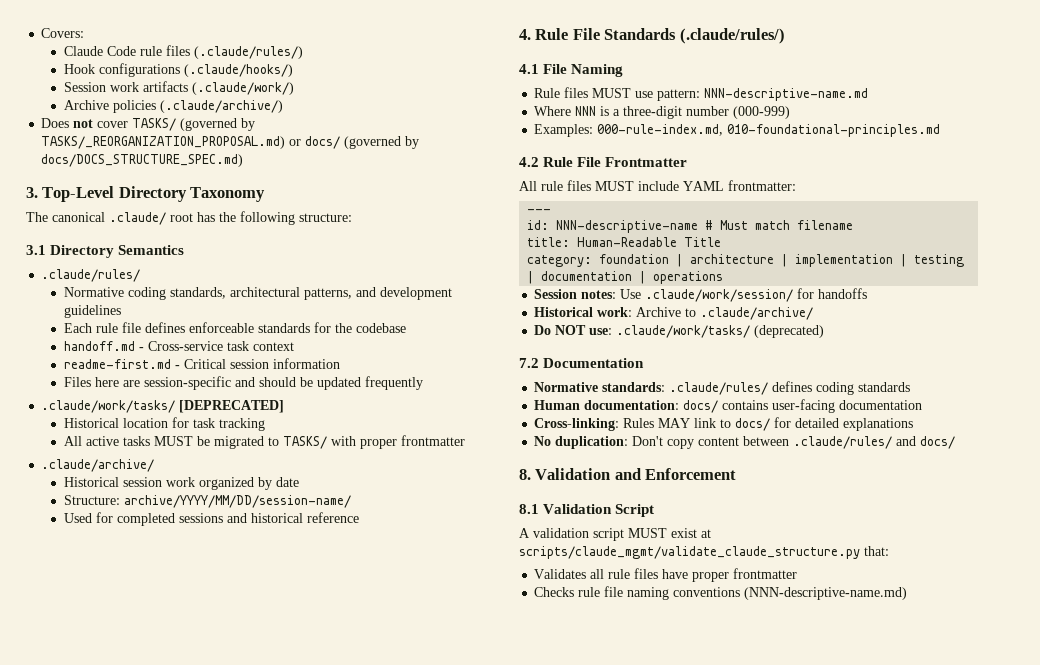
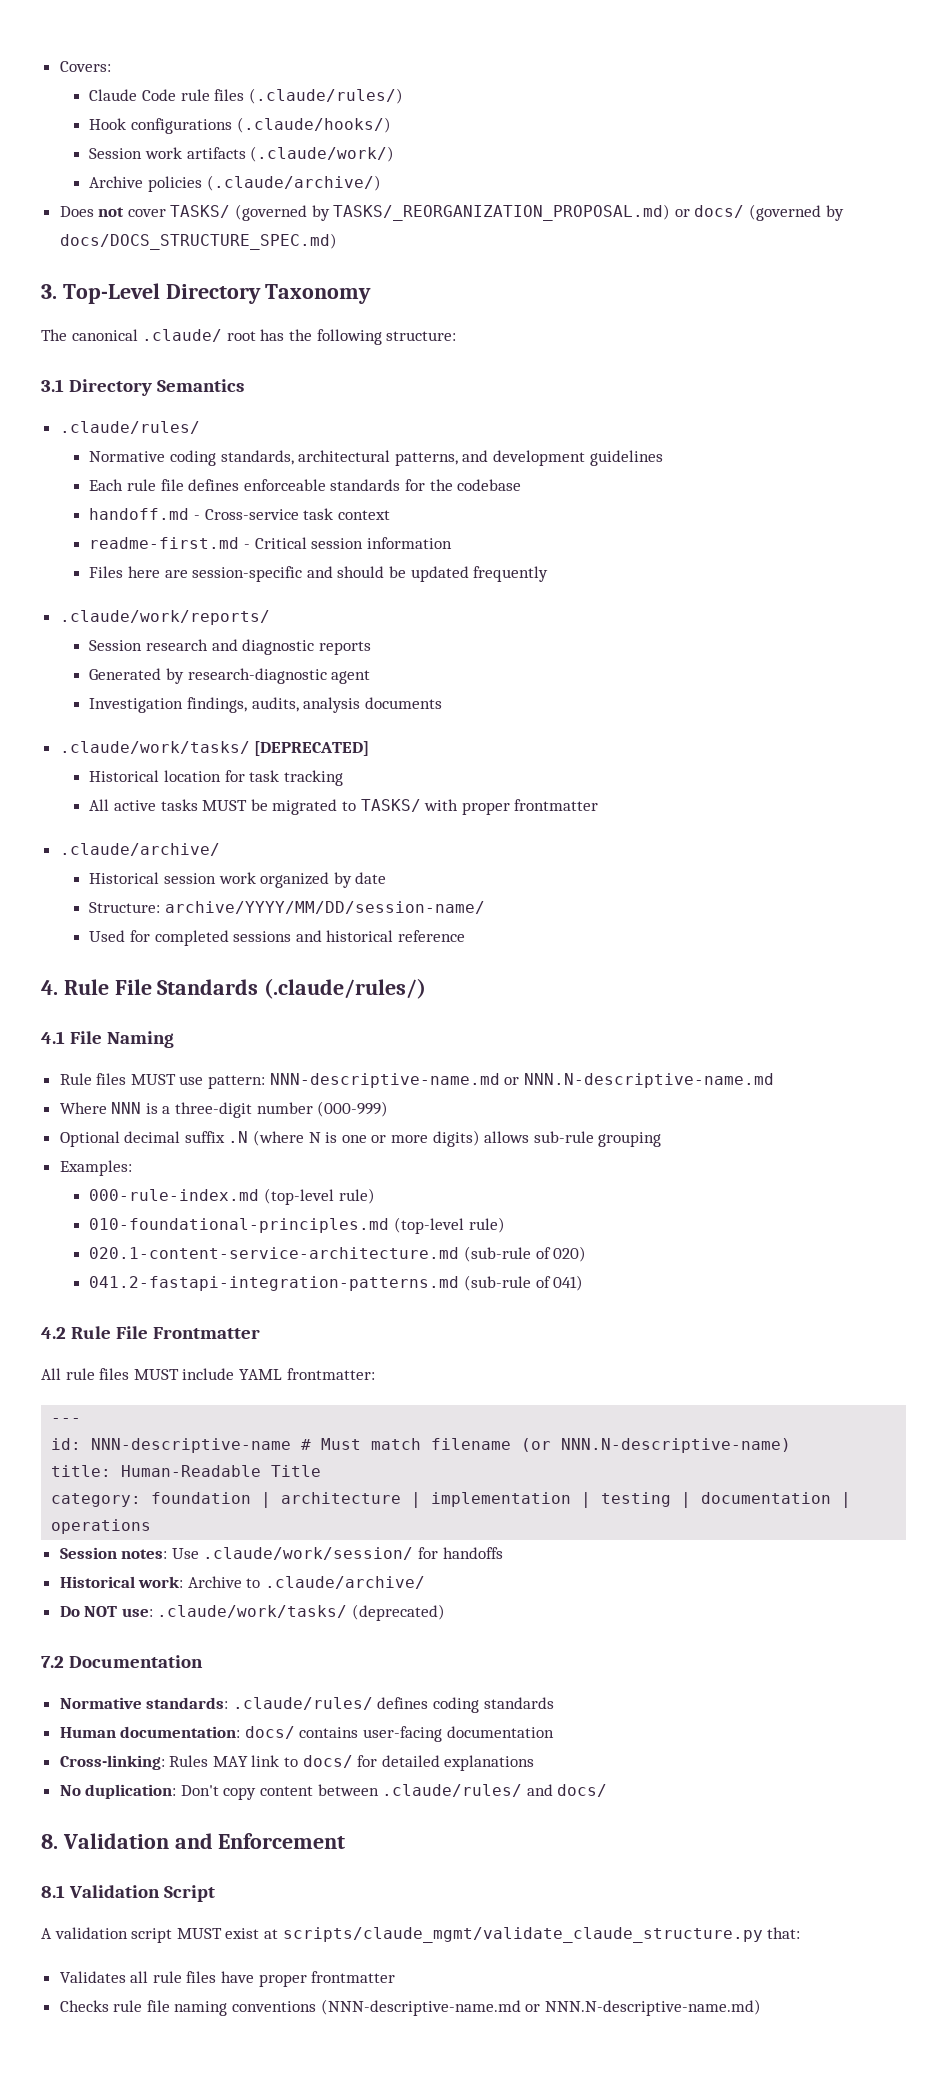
+ .claude/work/reports/
+ Session research and diagnostic reports
+ Generated by research-diagnostic agent
+ Investigation findings, audits, analysis documents
- Rule files MUST use pattern: NNN-descriptive-name.md
+ Rule files MUST use pattern: NNN-descriptive-name.md or NNN.N-descriptive-name.md
- Examples: 000-rule-index.md, 010-foundational-principles.md
+ Optional decimal suffix .N (where N is one or more digits) allows sub-rule grouping
+ Examples:
+ 000-rule-index.md (top-level rule)
+ 010-foundational-principles.md (top-level rule)
+ 020.1-content-service-architecture.md (sub-rule of 020)
+ 041.2-fastapi-integration-patterns.md (sub-rule of 041)
- id: NNN-descriptive-name # Must match filename
+ id: NNN-descriptive-name # Must match filename (or NNN.N-descriptive-name)
- Checks rule file naming conventions (NNN-descriptive-name.md)
+ Checks rule file naming conventions (NNN-descriptive-name.md or NNN.N-descriptive-name.md)

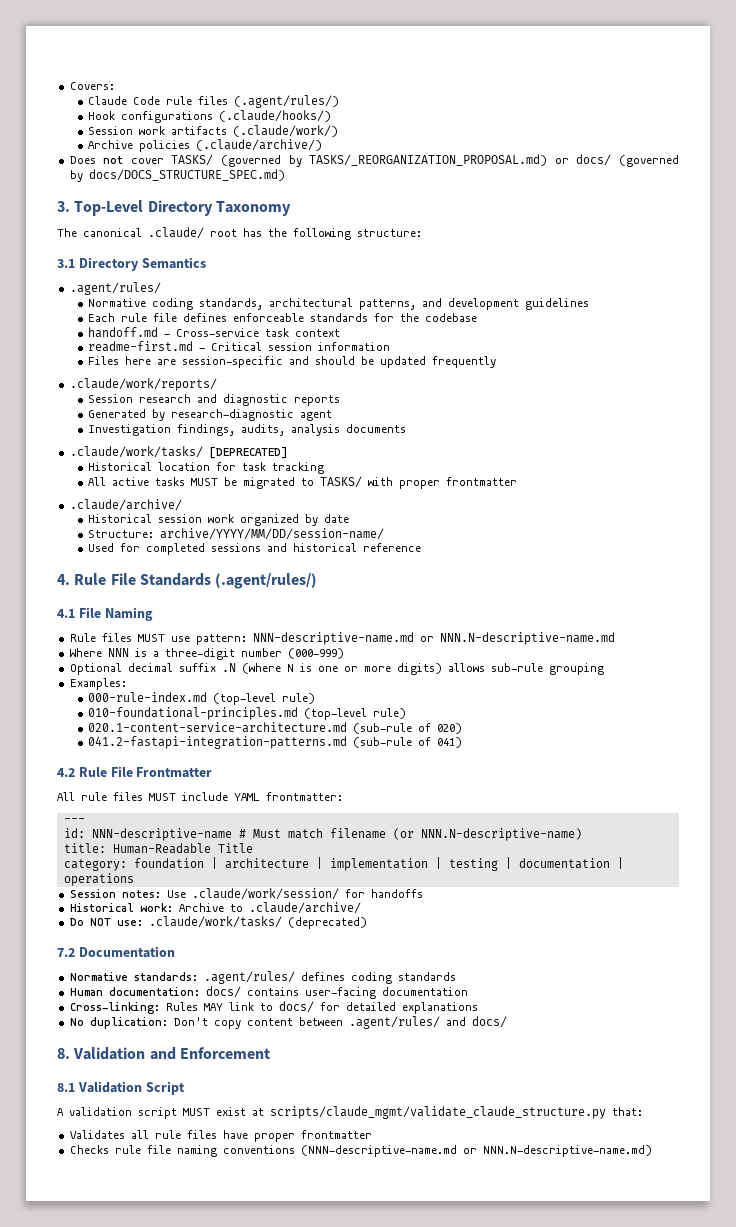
- Claude Code rule files (.claude/rules/)
+ Claude Code rule files (.agent/rules/)
  3.1 Directory Semantics
- .claude/rules/
+ .agent/rules/
- 4. Rule File Standards (.claude/rules/)
+ 4. Rule File Standards (.agent/rules/)
- Normative standards: .claude/rules/ defines coding standards
+ Normative standards: .agent/rules/ defines coding standards
- No duplication: Don't copy content between .claude/rules/ and docs/
+ No duplication: Don't copy content between .agent/rules/ and docs/

